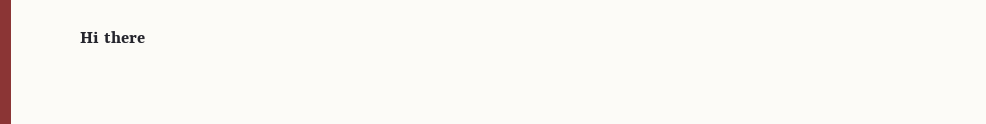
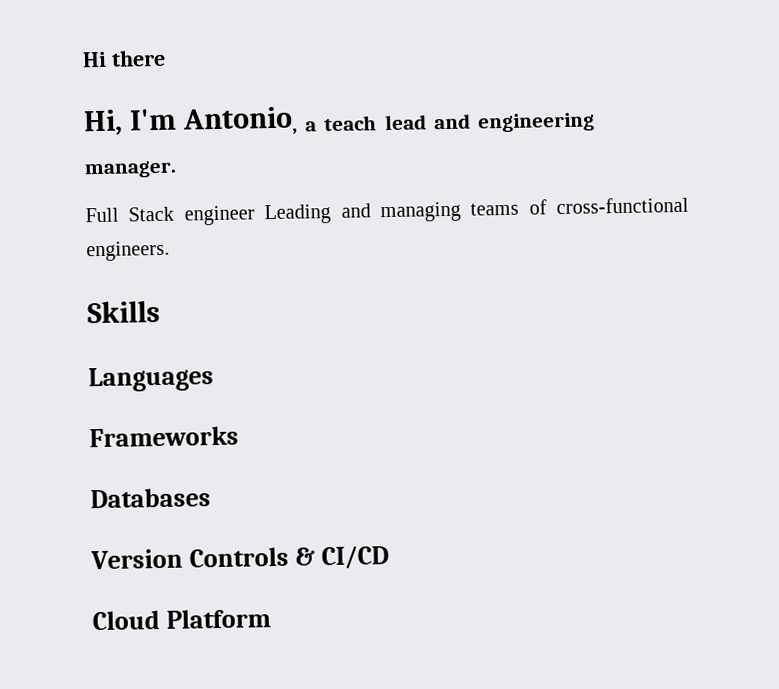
+ Hi, I'm Antonio, a teach lead and engineering manager.
+ Full Stack engineer Leading and managing teams of cross-functional engineers.
+ Skills
+ Languages
+ Frameworks
+ Databases
+ Version Controls & CI/CD
+ Cloud Platform

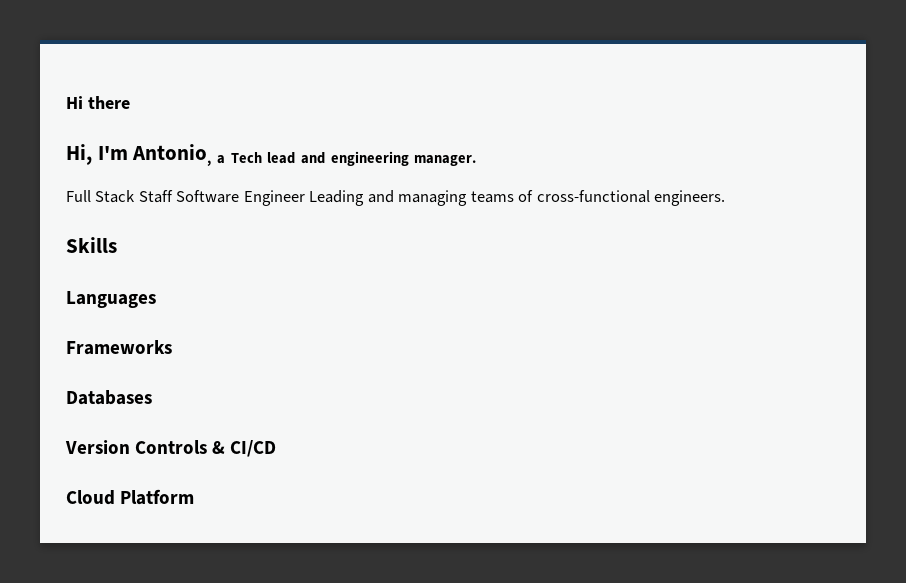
- Hi, I'm Antonio, a teach lead and engineering manager.
+ Hi, I'm Antonio, a Tech lead and engineering manager.
- Full Stack engineer Leading and managing teams of cross-functional engineers.
+ Full Stack Staff Software Engineer Leading and managing teams of cross-functional engineers.

